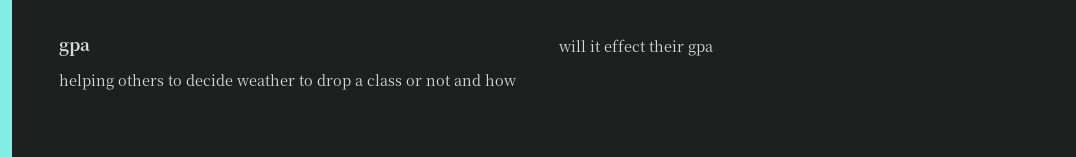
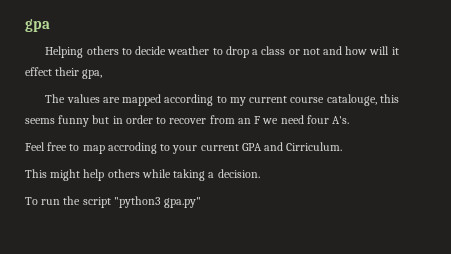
- helping others to decide weather to drop a class or not and how will it effect their gpa
+ Helping others to decide weather to drop a class or not and how will it effect their gpa,
+ The values are mapped according to my current course catalouge, this seems funny but in order to recover from an F we need four A's.
+ Feel free to map accroding to your current GPA and Cirriculum.
+ This might help others while taking a decision.
+ To run the script "python3 gpa.py"

